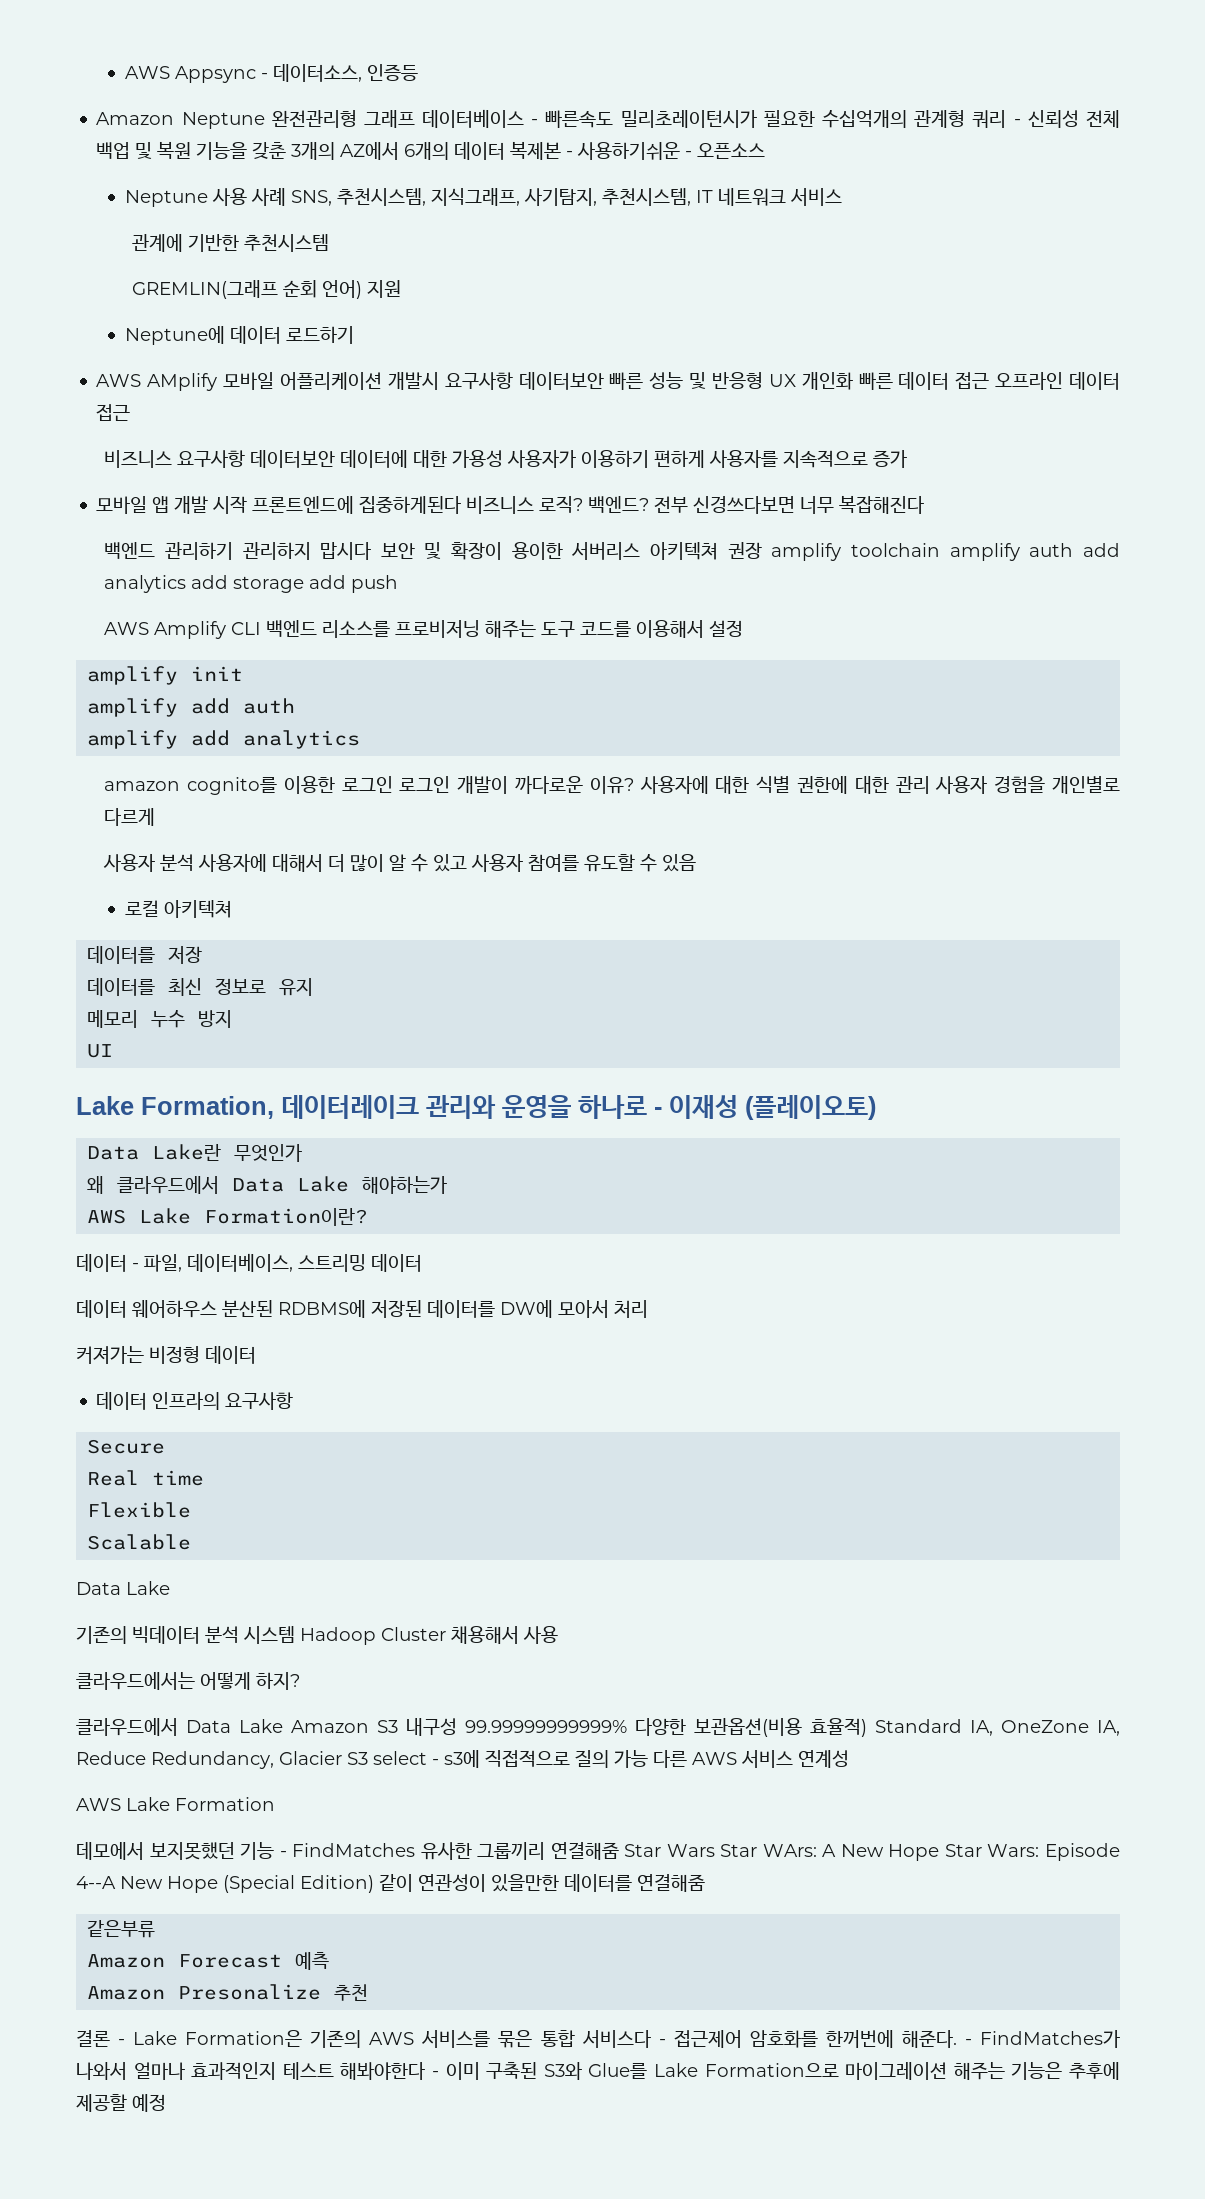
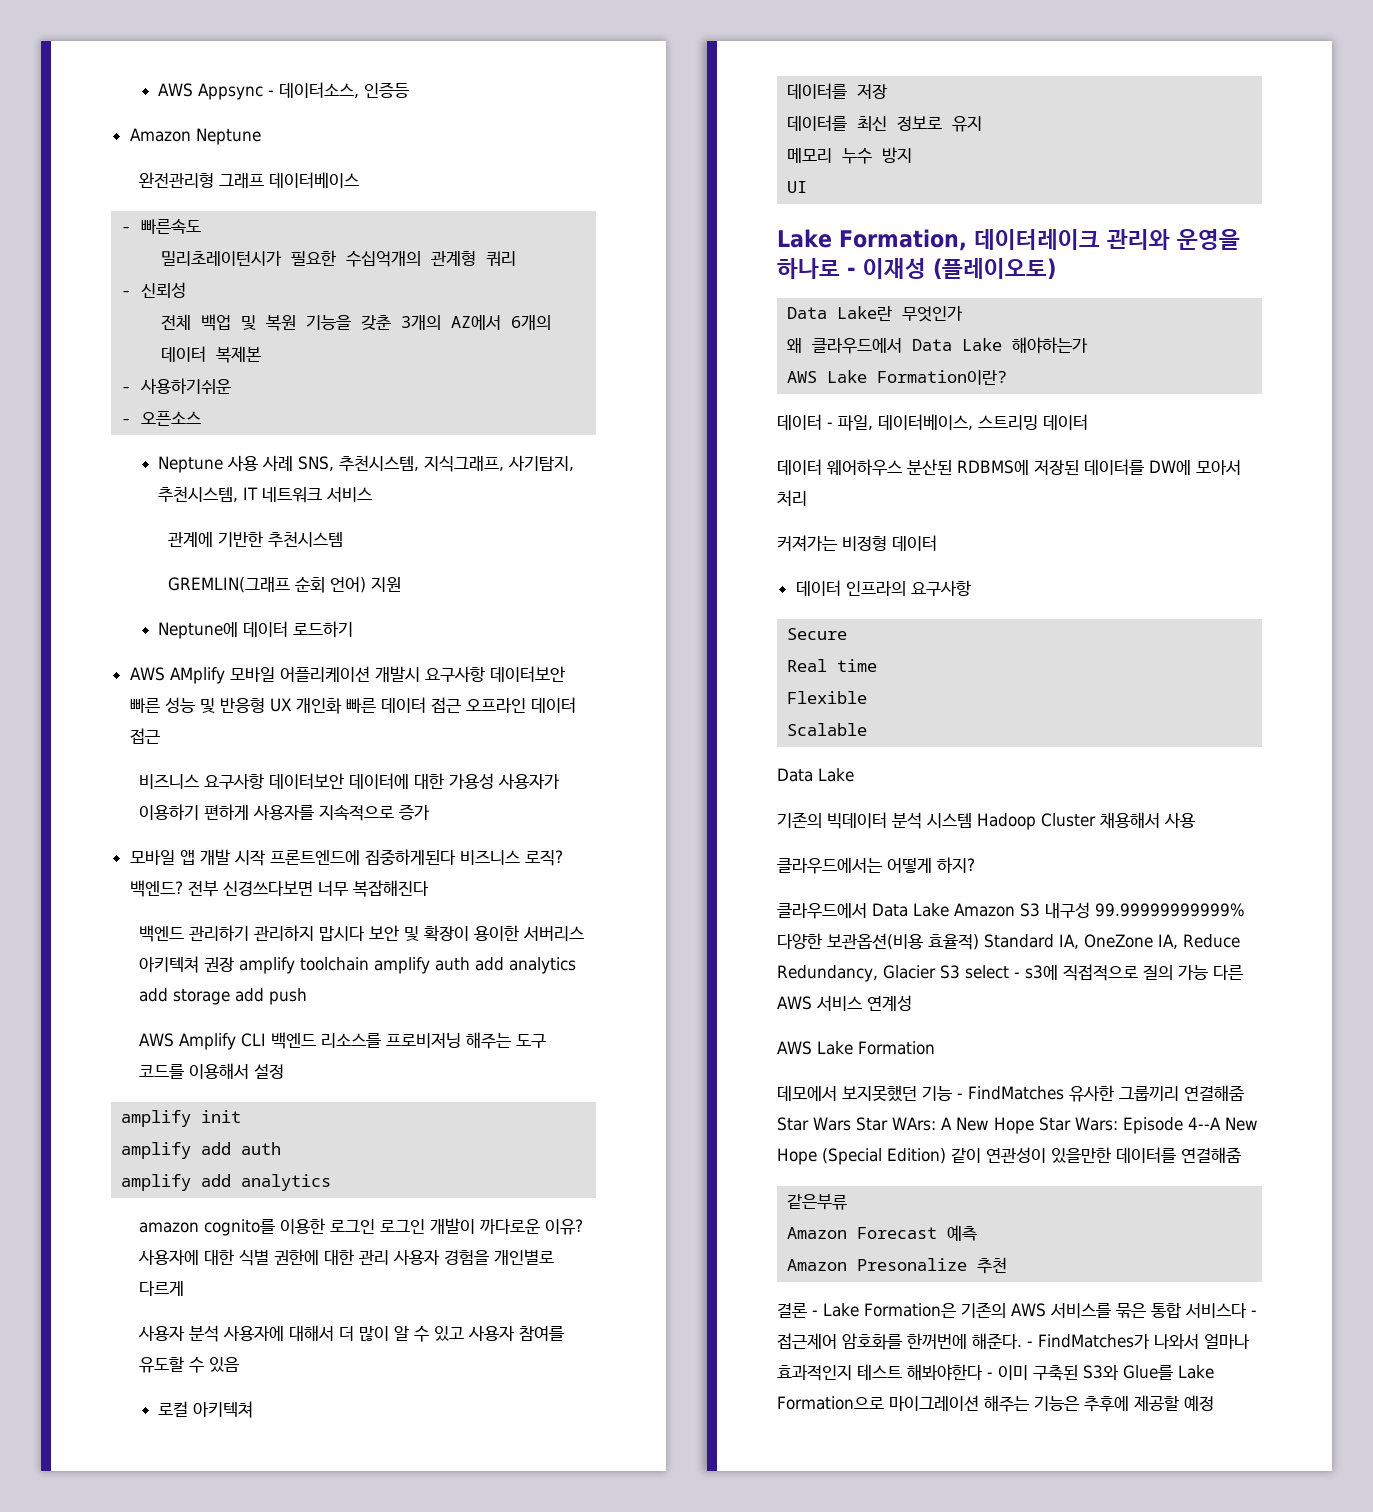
- Amazon Neptune 완전관리형 그래프 데이터베이스 - 빠른속도 밀리초레이턴시가 필요한 수십억개의 관계형 쿼리 - 신뢰성 전체 백업 및 복원 기능을 갖춘 3개의 AZ에서 6개의 데이터 복제본 - 사용하기쉬운 - 오픈소스
+ Amazon Neptune
+ 완전관리형 그래프 데이터베이스
+ - 빠른속도
+ 밀리초레이턴시가 필요한 수십억개의 관계형 쿼리
+ - 신뢰성
+ 전체 백업 및 복원 기능을 갖춘 3개의 AZ에서 6개의 데이터 복제본
+ - 사용하기쉬운
+ - 오픈소스

